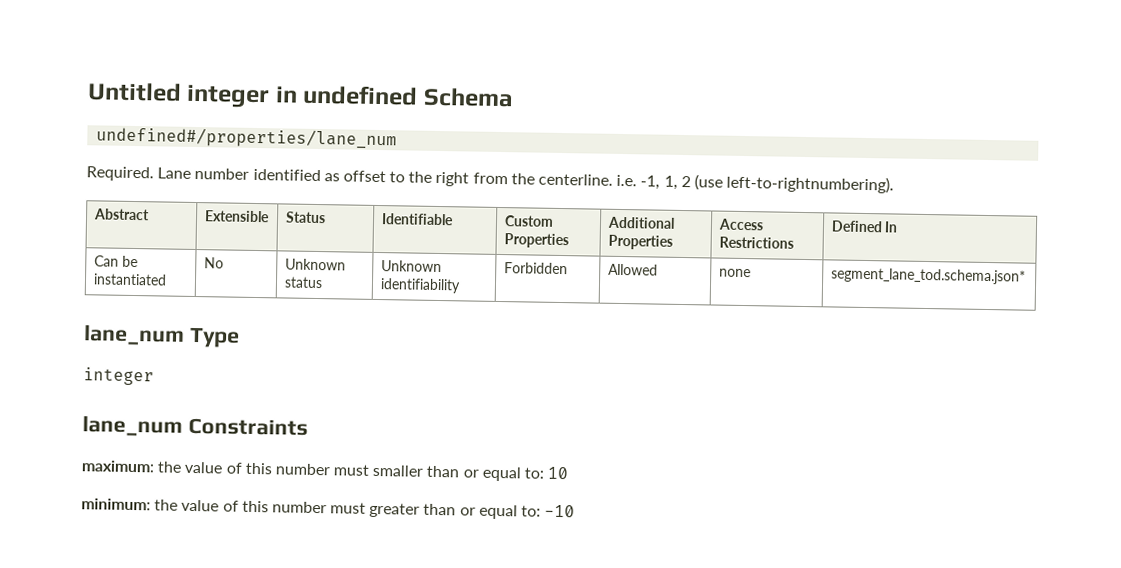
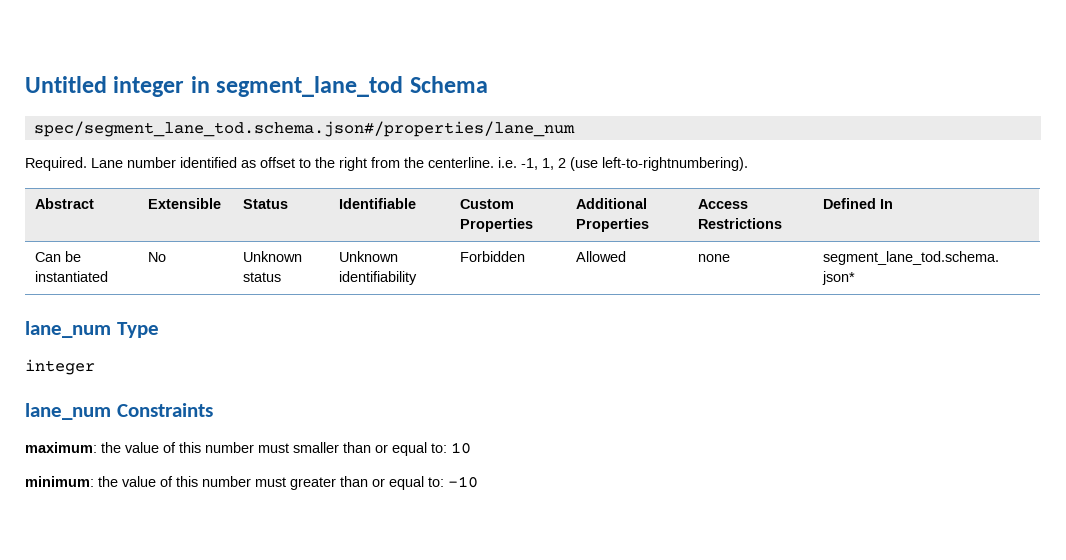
- Untitled integer in undefined Schema
+ Untitled integer in segment_lane_tod Schema
- undefined#/properties/lane_num
+ spec/segment_lane_tod.schema.json#/properties/lane_num

